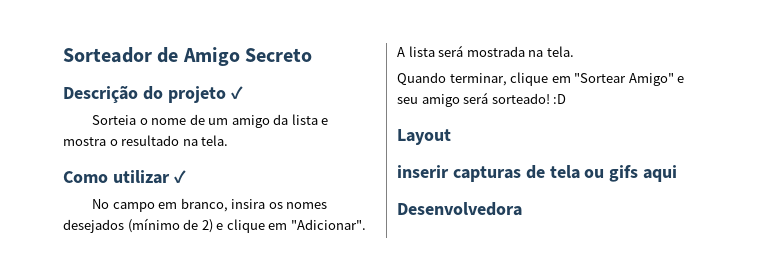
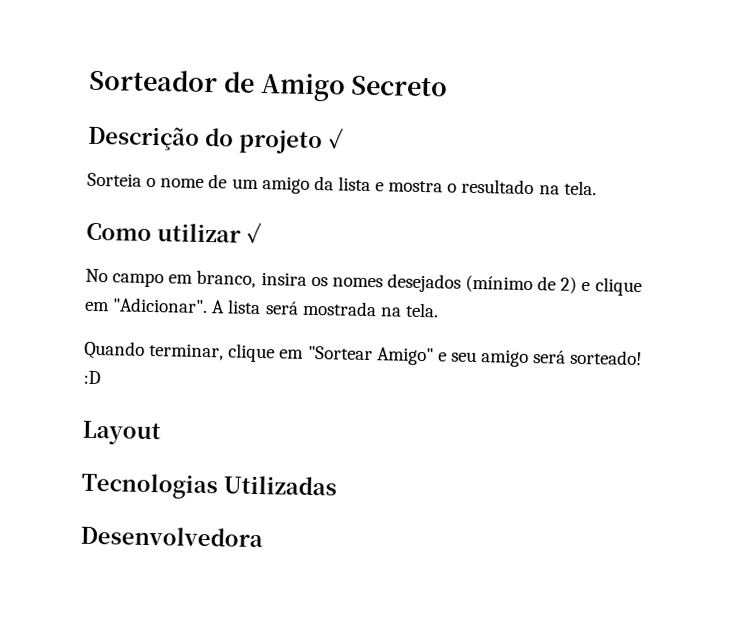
- inserir capturas de tela ou gifs aqui
+ Tecnologias Utilizadas

